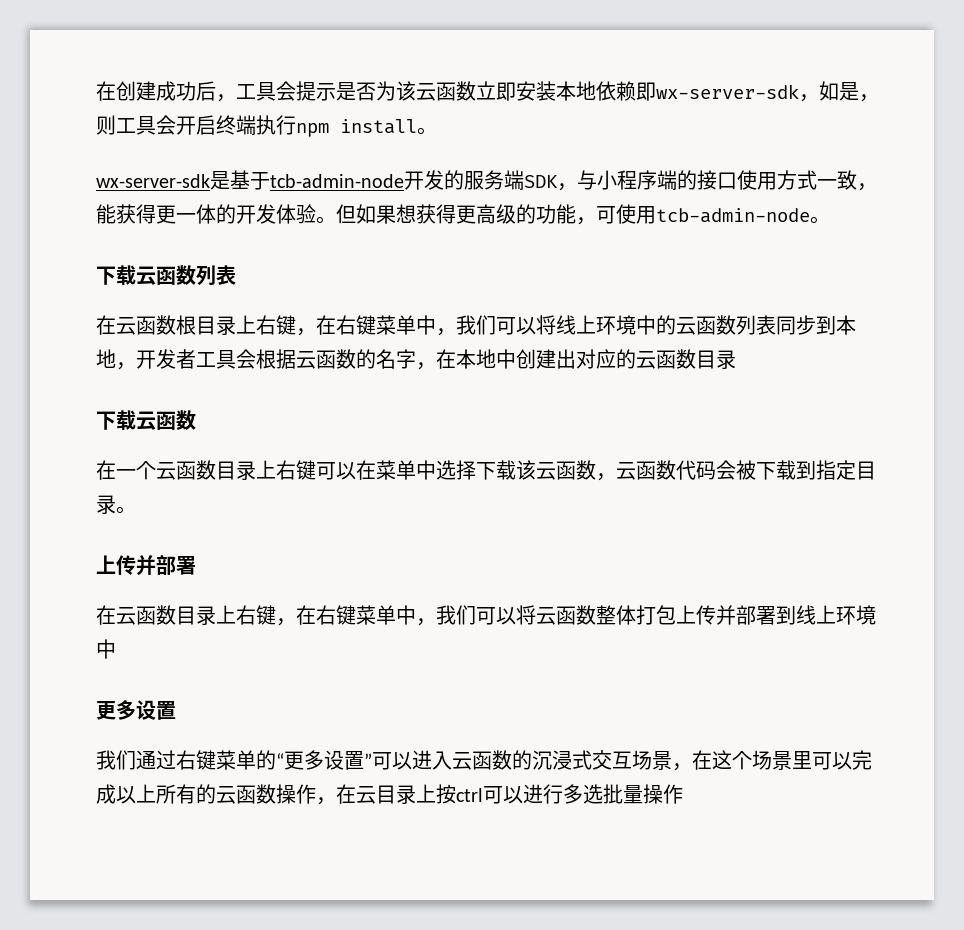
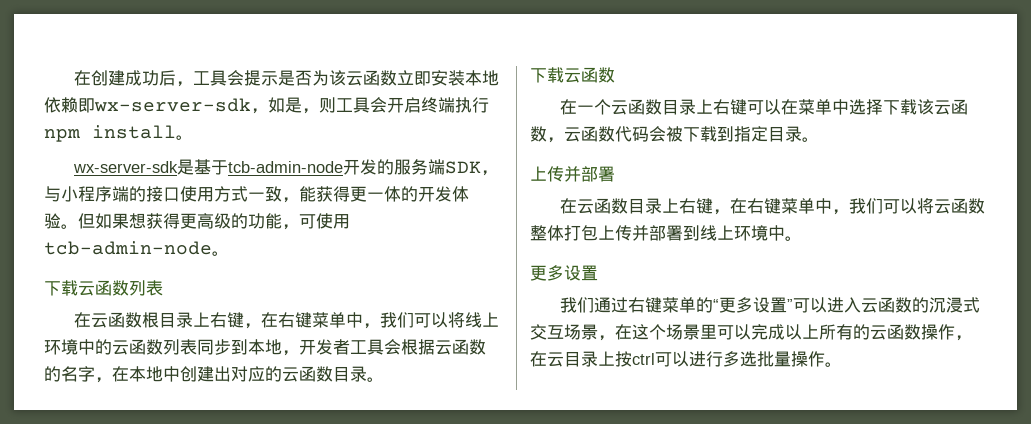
- 在云函数根目录上右键，在右键菜单中，我们可以将线上环境中的云函数列表同步到本地，开发者工具会根据云函数的名字，在本地中创建出对应的云函数目录
+ 在云函数根目录上右键，在右键菜单中，我们可以将线上环境中的云函数列表同步到本地，开发者工具会根据云函数的名字，在本地中创建出对应的云函数目录。
- 在云函数目录上右键，在右键菜单中，我们可以将云函数整体打包上传并部署到线上环境中
+ 在云函数目录上右键，在右键菜单中，我们可以将云函数整体打包上传并部署到线上环境中。
- 我们通过右键菜单的“更多设置”可以进入云函数的沉浸式交互场景，在这个场景里可以完成以上所有的云函数操作，在云目录上按ctrl可以进行多选批量操作
+ 我们通过右键菜单的“更多设置”可以进入云函数的沉浸式交互场景，在这个场景里可以完成以上所有的云函数操作，在云目录上按ctrl可以进行多选批量操作。

